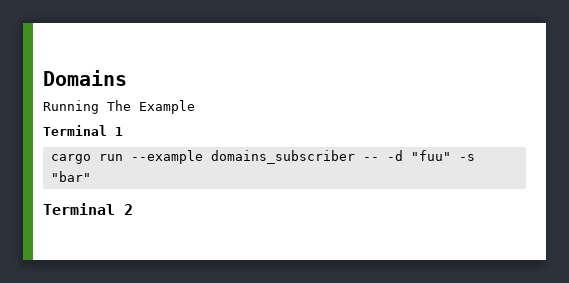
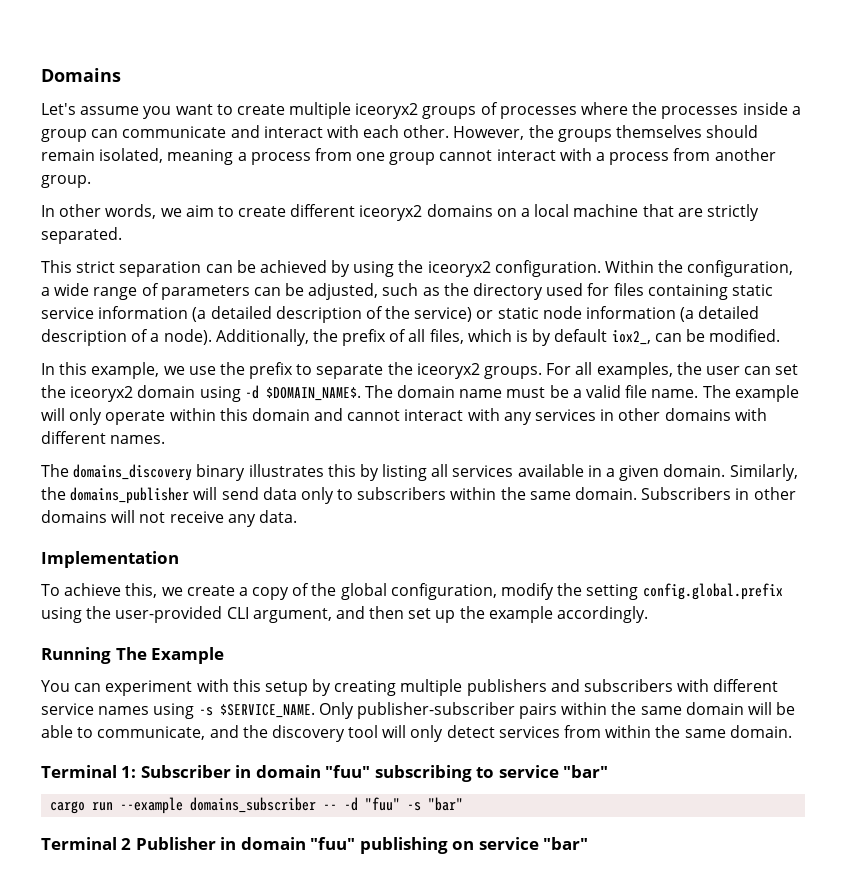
+ Let's assume you want to create multiple iceoryx2 groups of processes where the processes inside a group can communicate and interact with each other. However, the groups themselves should remain isolated, meaning a process from one group cannot interact with a process from another group.
+ In other words, we aim to create different iceoryx2 domains on a local machine that are strictly separated.
+ This strict separation can be achieved by using the iceoryx2 configuration. Within the configuration, a wide range of parameters can be adjusted, such as the directory used for files containing static service information (a detailed description of the service) or static node information (a detailed description of a node). Additionally, the prefix of all files, which is by default iox2_, can be modified.
+ In this example, we use the prefix to separate the iceoryx2 groups. For all examples, the user can set the iceoryx2 domain using -d $DOMAIN_NAME$. The domain name must be a valid file name. The example will only operate within this domain and cannot interact with any services in other domains with different names.
+ The domains_discovery binary illustrates this by listing all services available in a given domain. Similarly, the domains_publisher will send data only to subscribers within the same domain. Subscribers in other domains will not receive any data.
+ Implementation
+ To achieve this, we create a copy of the global configuration, modify the setting config.global.prefix using the user-provided CLI argument, and then set up the example accordingly.
  Running The Example
- Terminal 1
+ You can experiment with this setup by creating multiple publishers and subscribers with different service names using -s $SERVICE_NAME. Only publisher-subscriber pairs within the same domain will be able to communicate, and the discovery tool will only detect services from within the same domain.
+ Terminal 1: Subscriber in domain "fuu" subscribing to service "bar"
- Terminal 2
+ Terminal 2 Publisher in domain "fuu" publishing on service "bar"

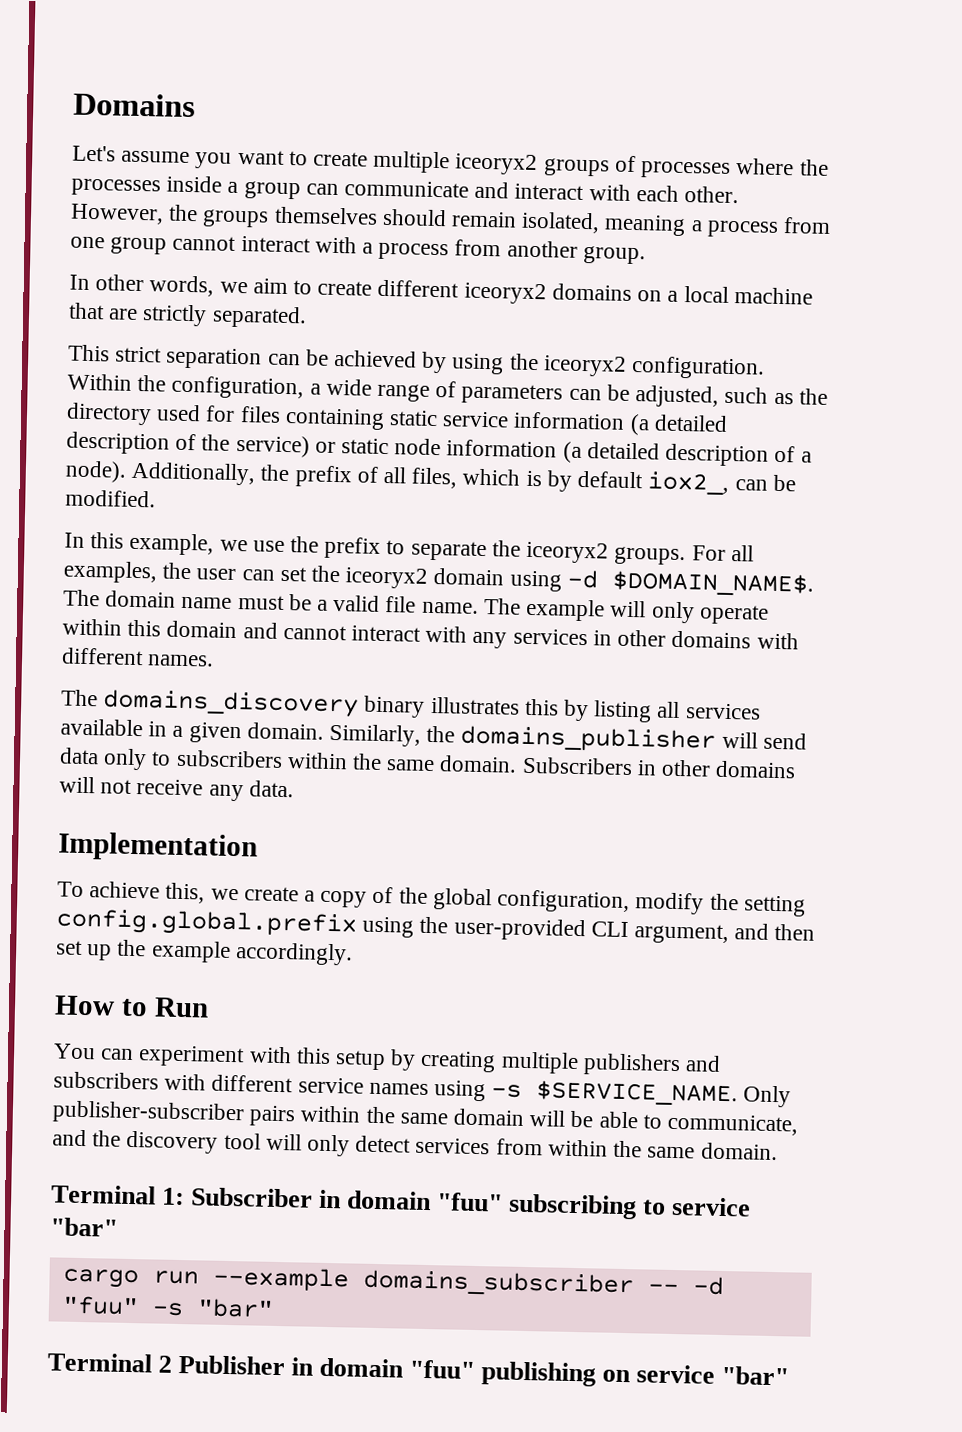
- Running The Example
+ How to Run

